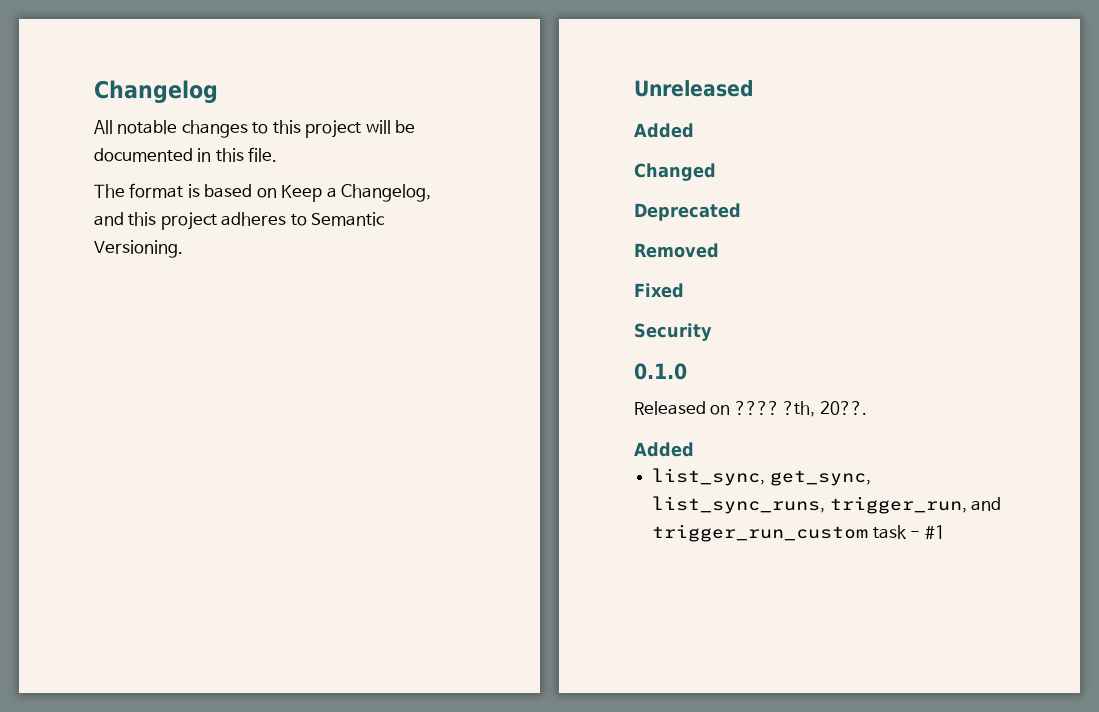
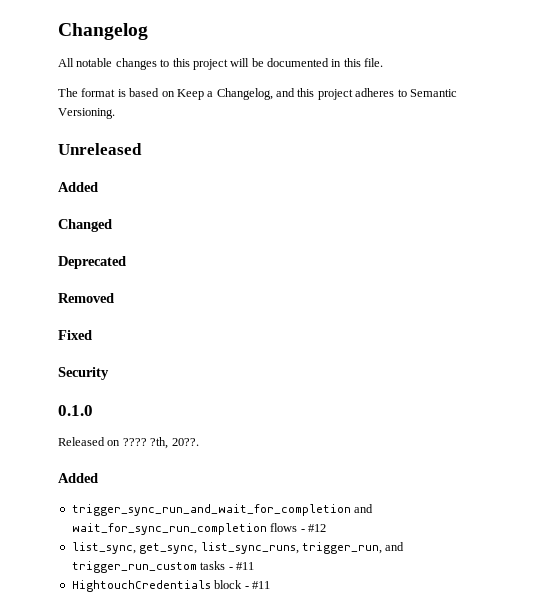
+ trigger_sync_run_and_wait_for_completion and wait_for_sync_run_completion flows - #12
- list_sync, get_sync, list_sync_runs, trigger_run, and trigger_run_custom task - #1
+ list_sync, get_sync, list_sync_runs, trigger_run, and trigger_run_custom tasks - #11
+ HightouchCredentials block - #11

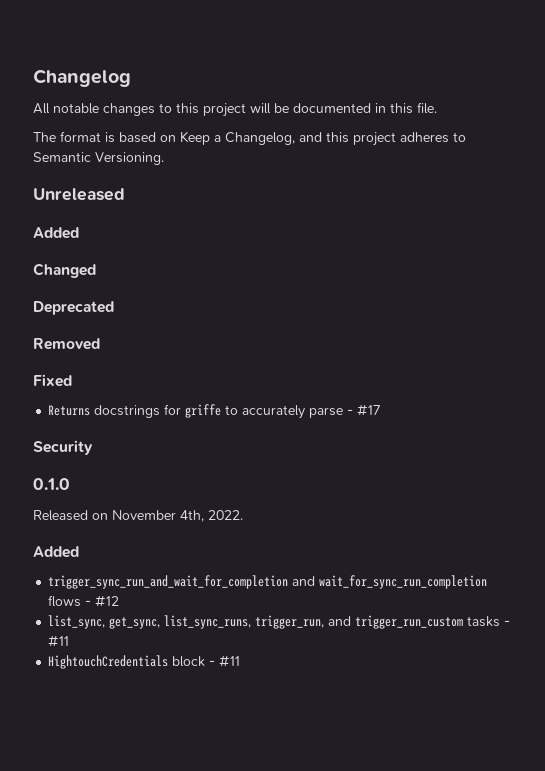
+ Returns docstrings for griffe to accurately parse - #17
- Released on ???? ?th, 20??.
+ Released on November 4th, 2022.

